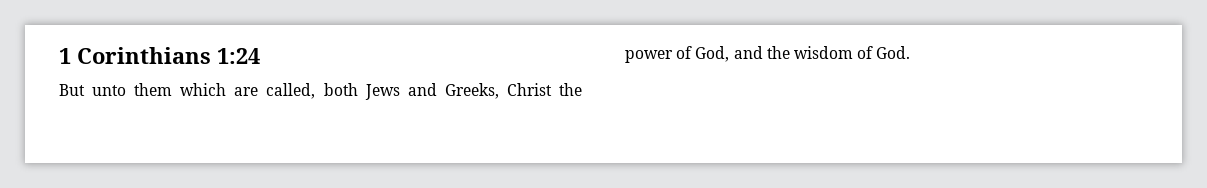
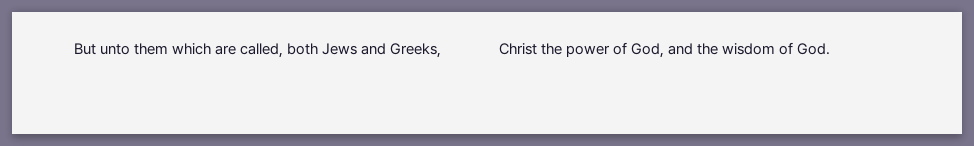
- 1 Corinthians 1:24

